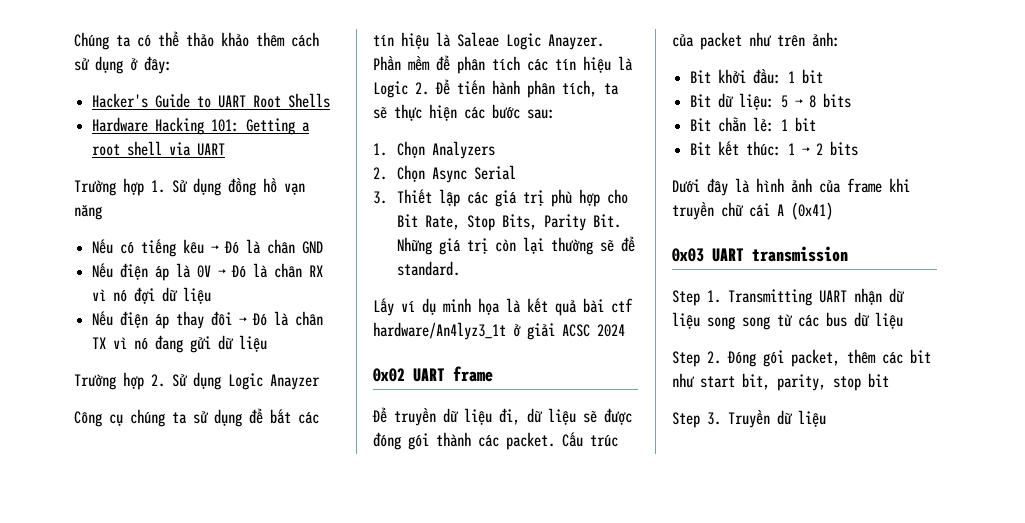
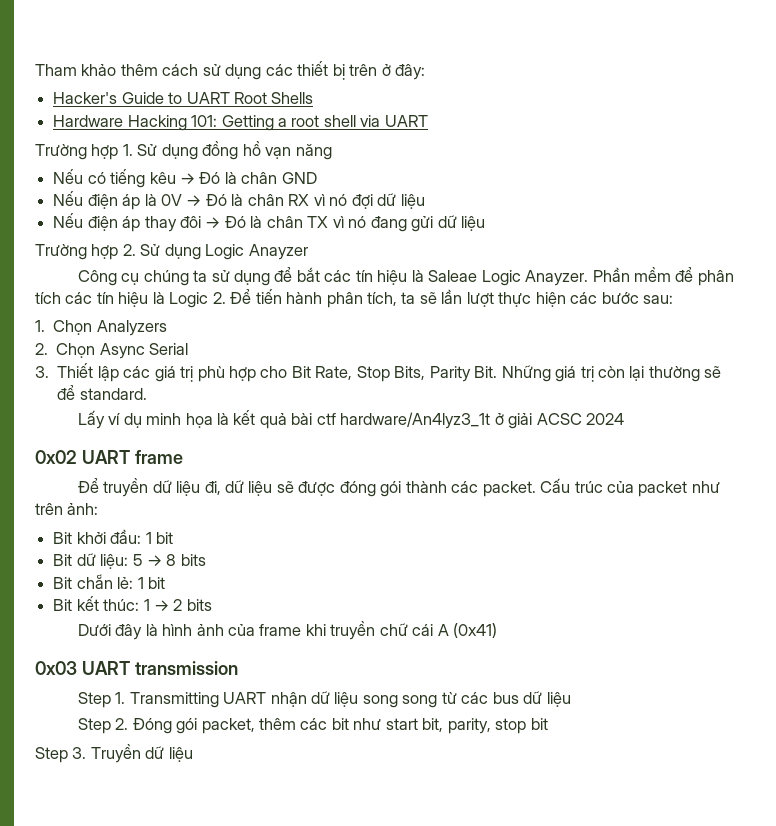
- Chúng ta có thể thảo khảo thêm cách sử dụng ở đây:
+ Tham khảo thêm cách sử dụng các thiết bị trên ở đây:
- Phần mềm để phân tích các tín hiệu là Logic 2. Để tiến hành phân tích, ta sẽ thực hiện các bước sau:
+ Phần mềm để phân tích các tín hiệu là Logic 2. Để tiến hành phân tích, ta sẽ lần lượt thực hiện các bước sau:

